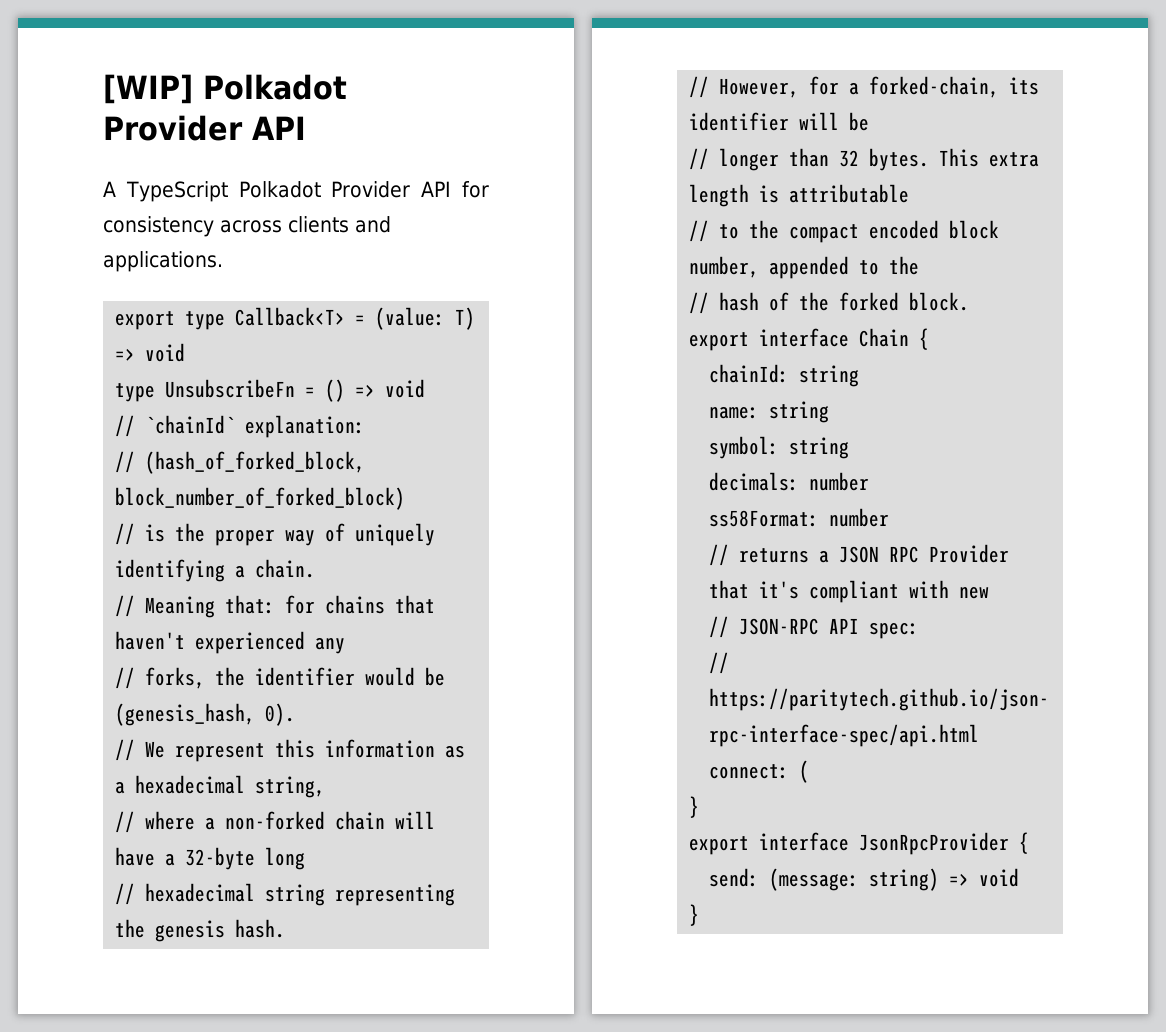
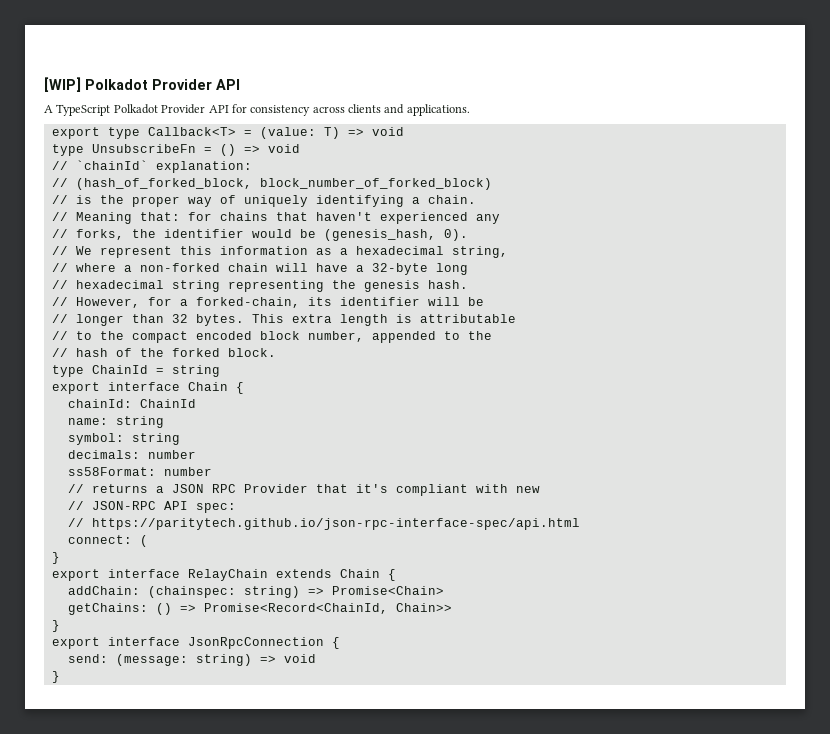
+ type ChainId = string
- chainId: string
+ chainId: ChainId
- export interface JsonRpcProvider {
+ export interface RelayChain extends Chain {
+ addChain: (chainspec: string) => Promise<Chain>
+ getChains: () => Promise<Record<ChainId, Chain>>
+ }
+ export interface JsonRpcConnection {

